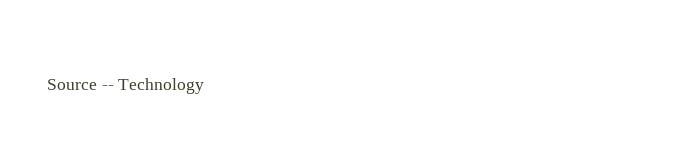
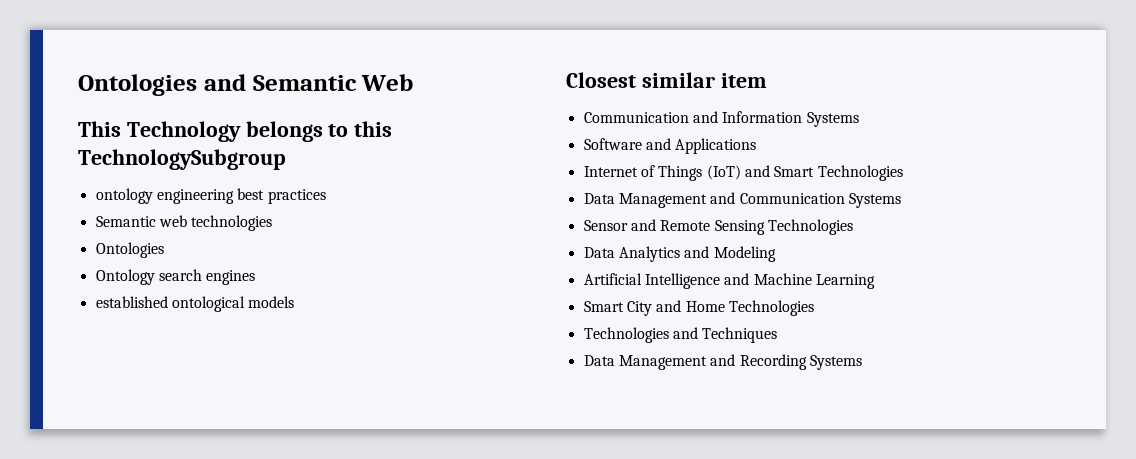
- Source -- Technology
+ Ontologies and Semantic Web
+ This Technology belongs to this TechnologySubgroup
+ ontology engineering best practices
+ Semantic web technologies
+ Ontologies
+ Ontology search engines
+ established ontological models
+ Closest similar item
+ Communication and Information Systems
+ Software and Applications
+ Internet of Things (IoT) and Smart Technologies
+ Data Management and Communication Systems
+ Sensor and Remote Sensing Technologies
+ Data Analytics and Modeling
+ Artificial Intelligence and Machine Learning
+ Smart City and Home Technologies
+ Technologies and Techniques
+ Data Management and Recording Systems

